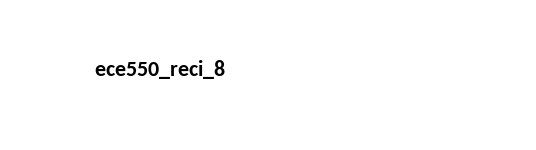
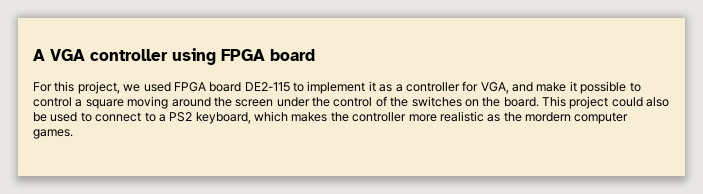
- ece550_reci_8
+ A VGA controller using FPGA board
+ For this project, we used FPGA board DE2-115 to implement it as a controller for VGA, and make it possible to control a square moving around the screen under the control of the switches on the board. This project could also be used to connect to a PS2 keyboard, which makes the controller more realistic as the mordern computer games.

